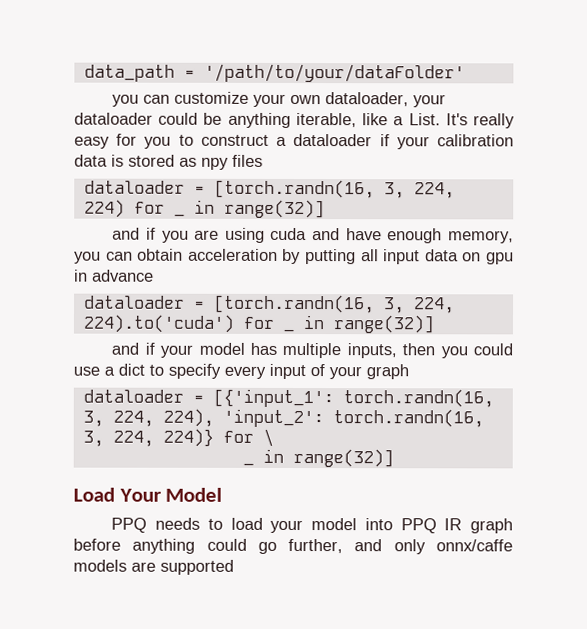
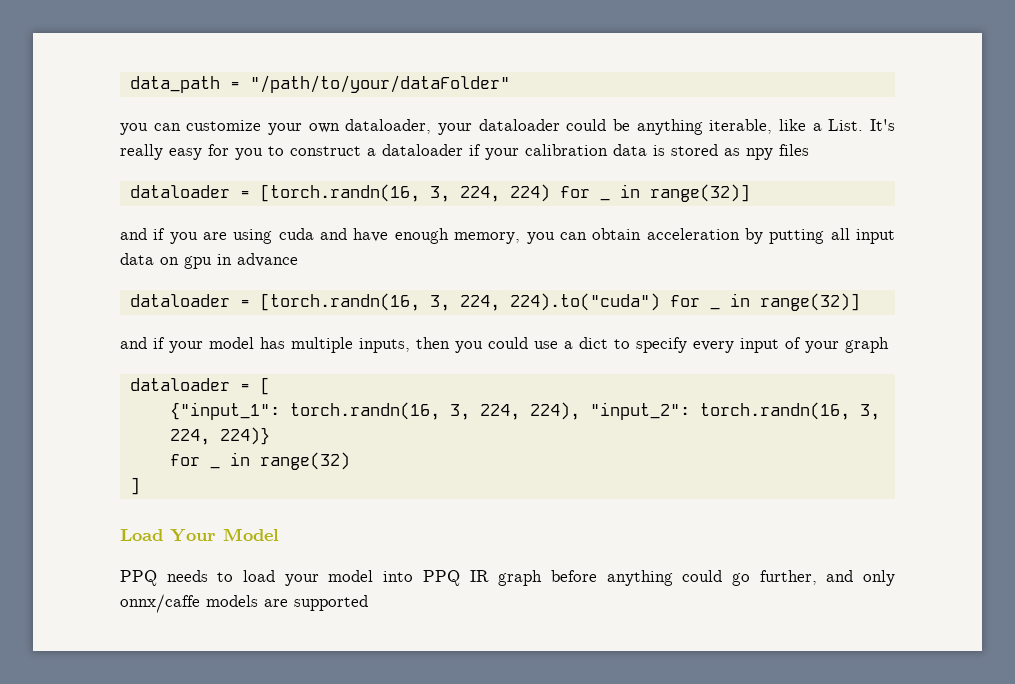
- data_path = '/path/to/your/dataFolder'
+ data_path = "/path/to/your/dataFolder"
- dataloader = [torch.randn(16, 3, 224, 224).to('cuda') for _ in range(32)]
+ dataloader = [torch.randn(16, 3, 224, 224).to("cuda") for _ in range(32)]
- dataloader = [{'input_1': torch.randn(16, 3, 224, 224), 'input_2': torch.randn(16, 3, 224, 224)} for \
- _ in range(32)]
+ dataloader = [
+ {"input_1": torch.randn(16, 3, 224, 224), "input_2": torch.randn(16, 3, 224, 224)}
+ for _ in range(32)
+ ]

